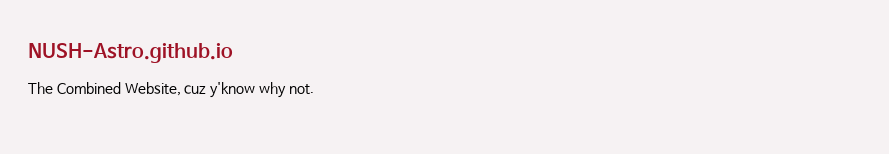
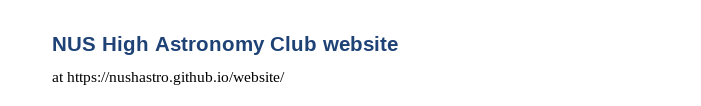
- NUSH-Astro.github.io
- The Combined Website, cuz y'know why not.
+ NUS High Astronomy Club website
+ at https://nushastro.github.io/website/

